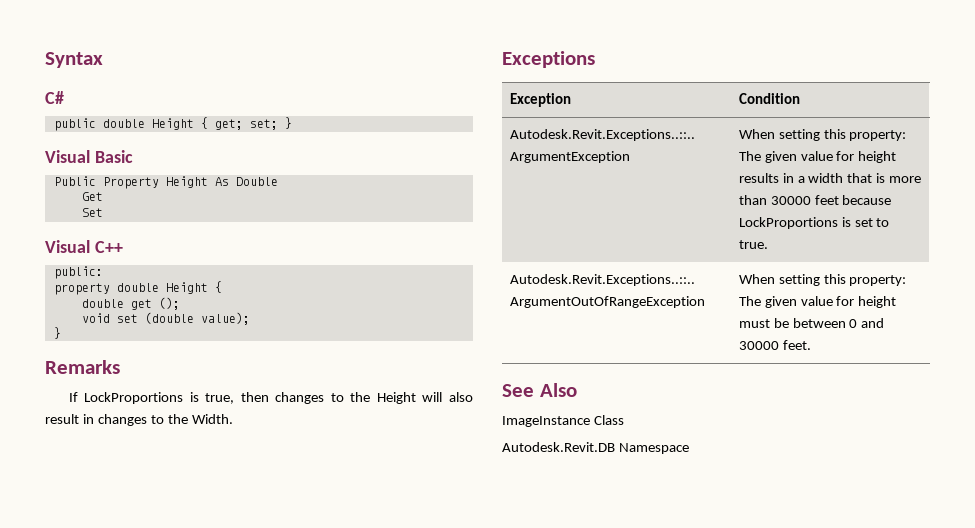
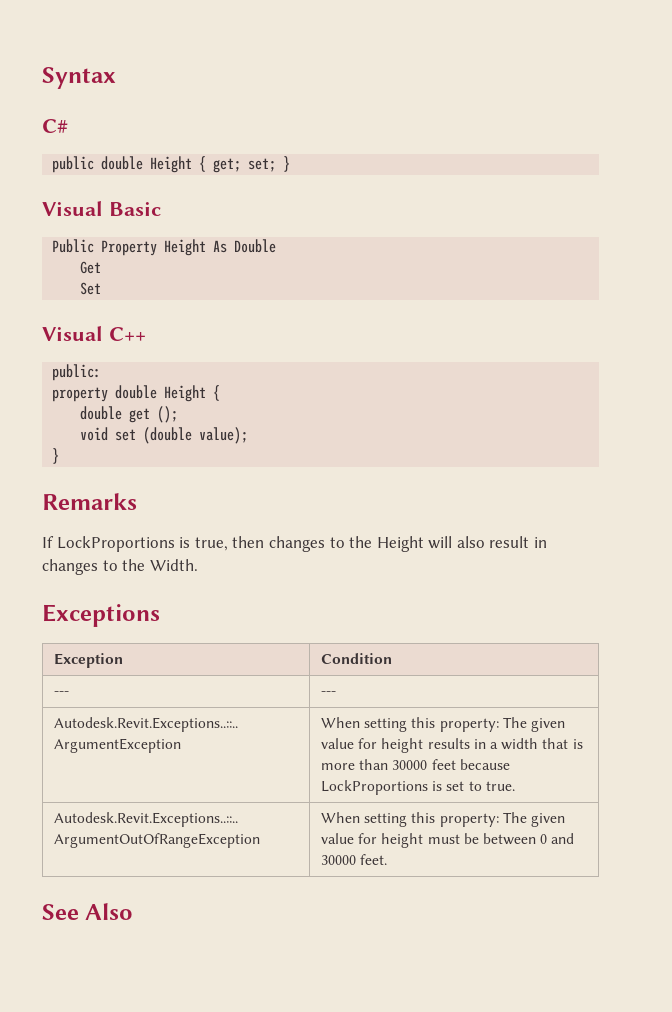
+ --- | ---
- ImageInstance Class
- Autodesk.Revit.DB Namespace

